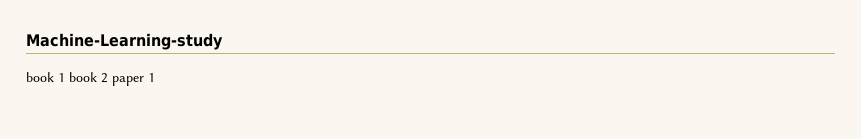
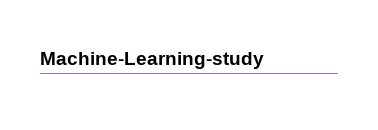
- book 1 book 2 paper 1

